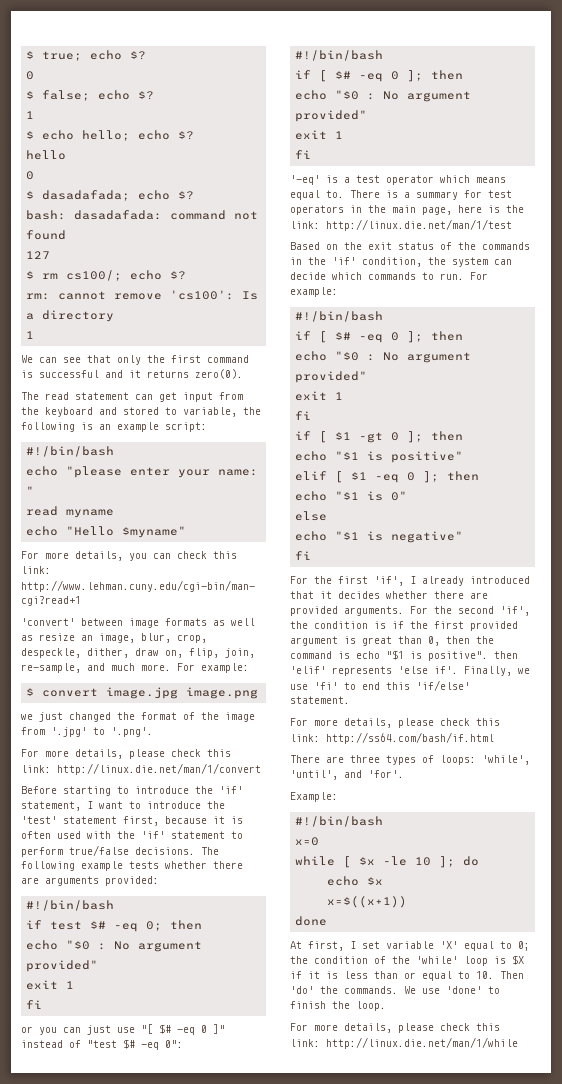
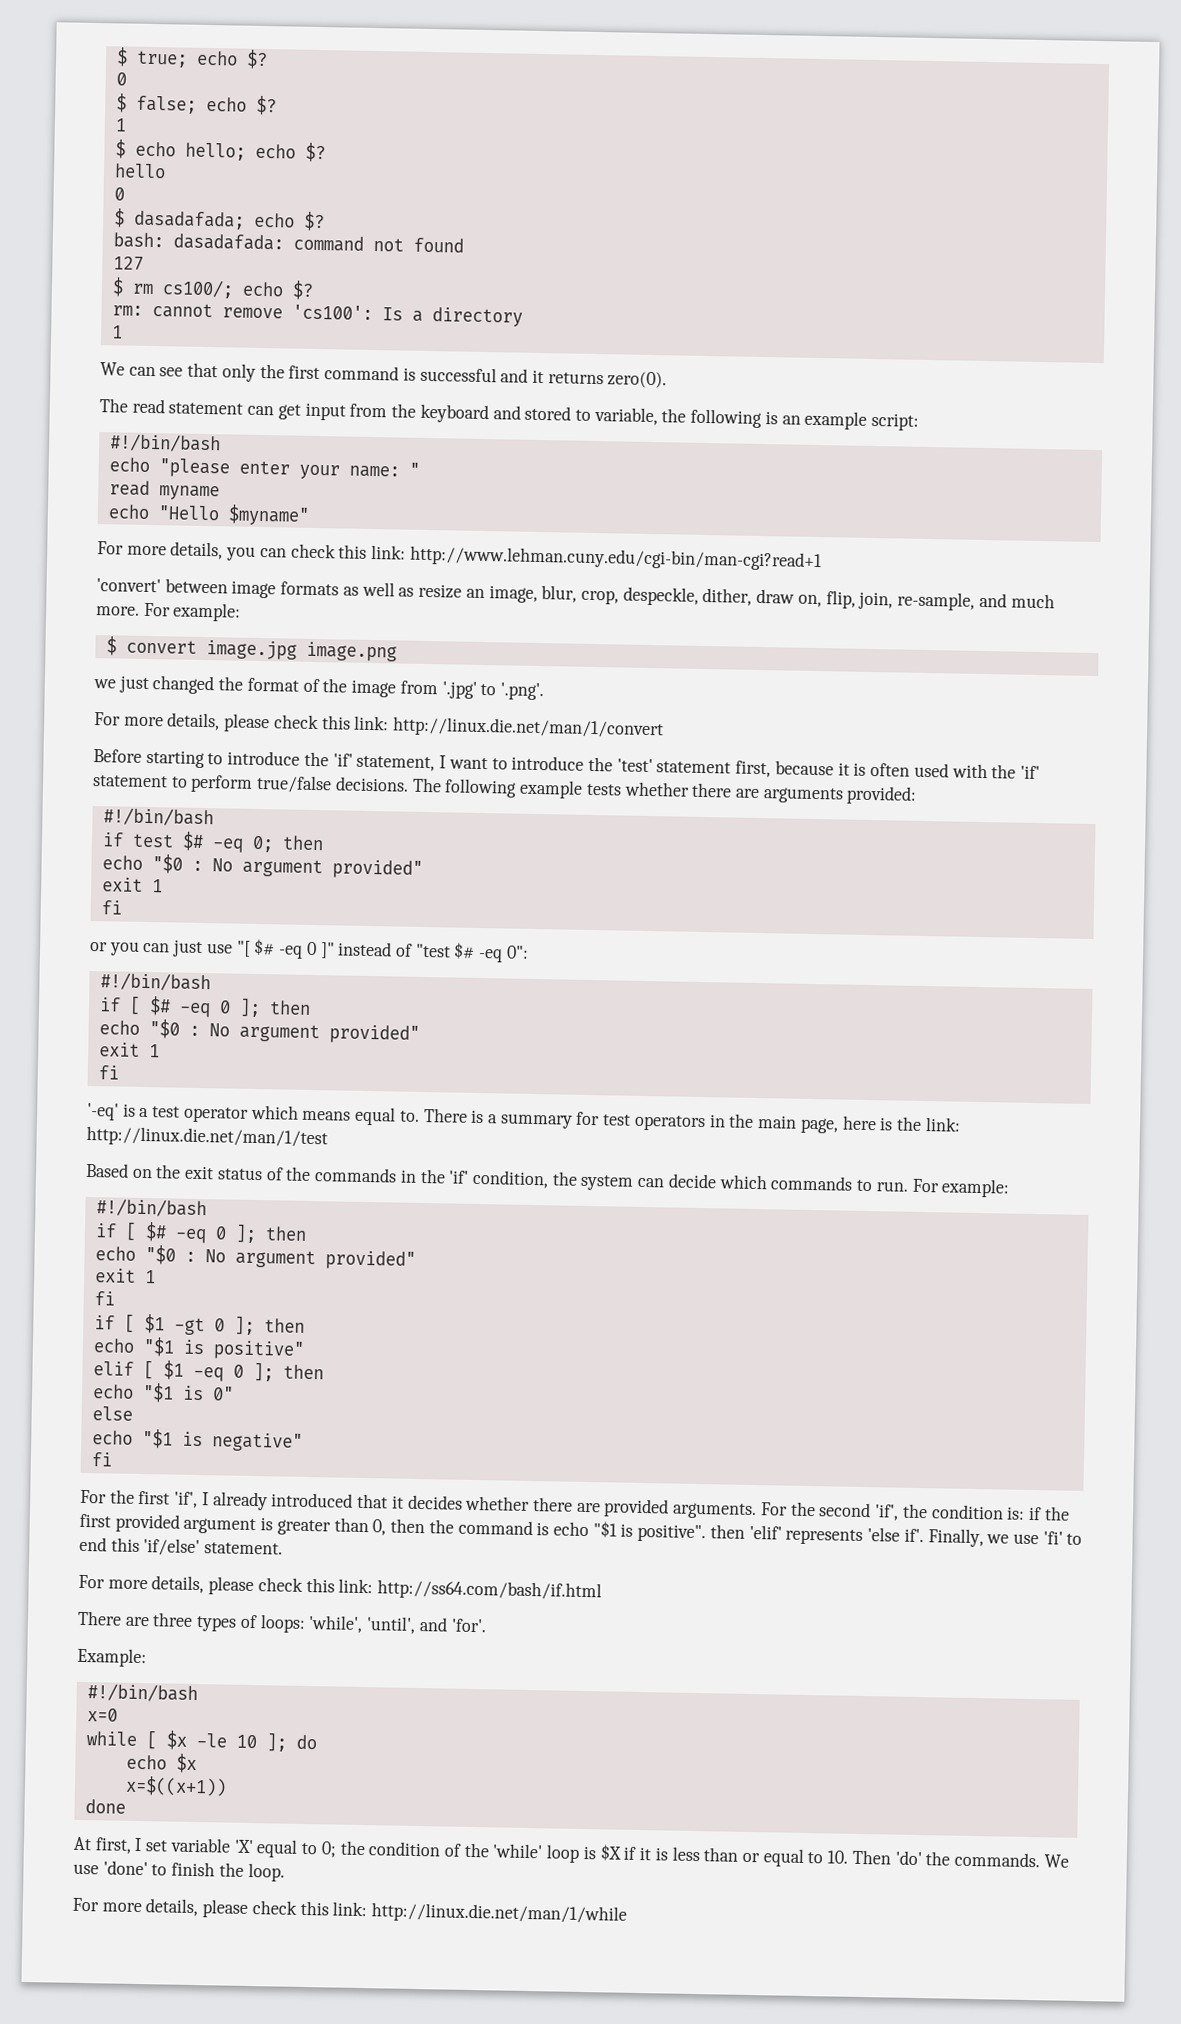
- For the second 'if', the condition is if the first provided argument is great than 0, then the command is echo "$1 is positive". then 'elif' represents 'else if'.
+ For the second 'if', the condition is: if the first provided argument is greater than 0, then the command is echo "$1 is positive". then 'elif' represents 'else if'.

